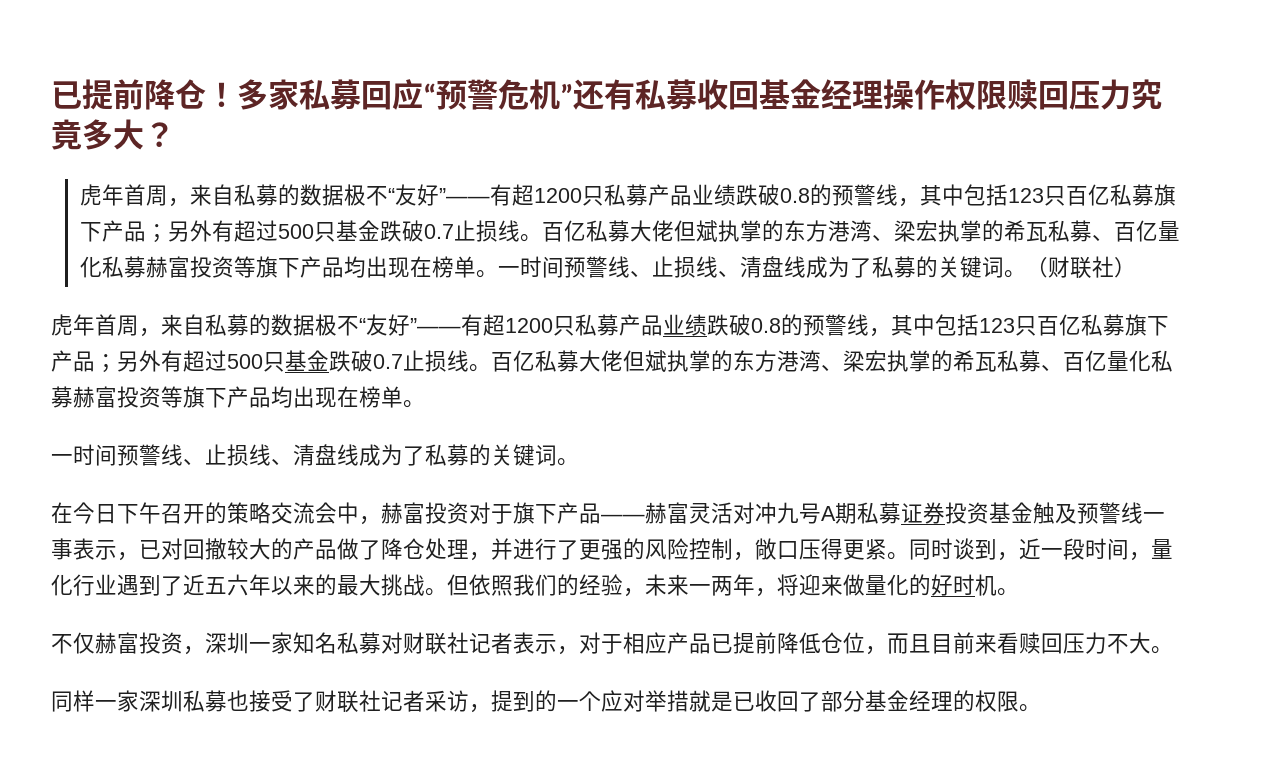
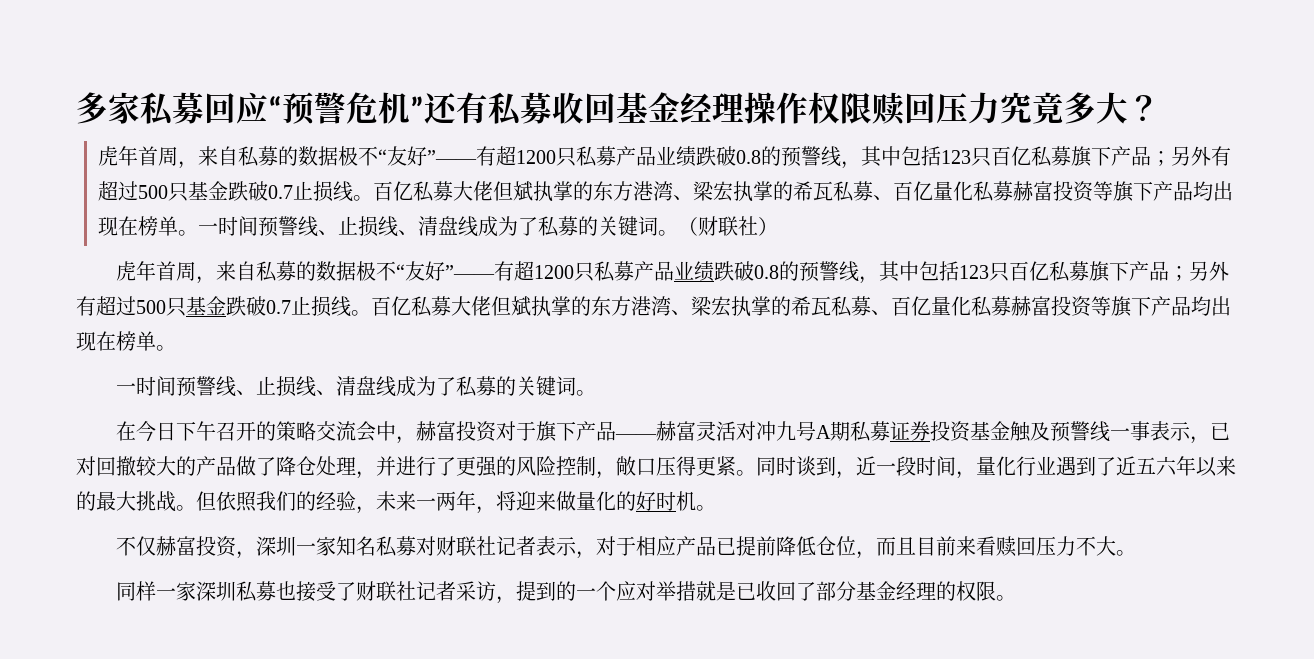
- 已提前降仓！

